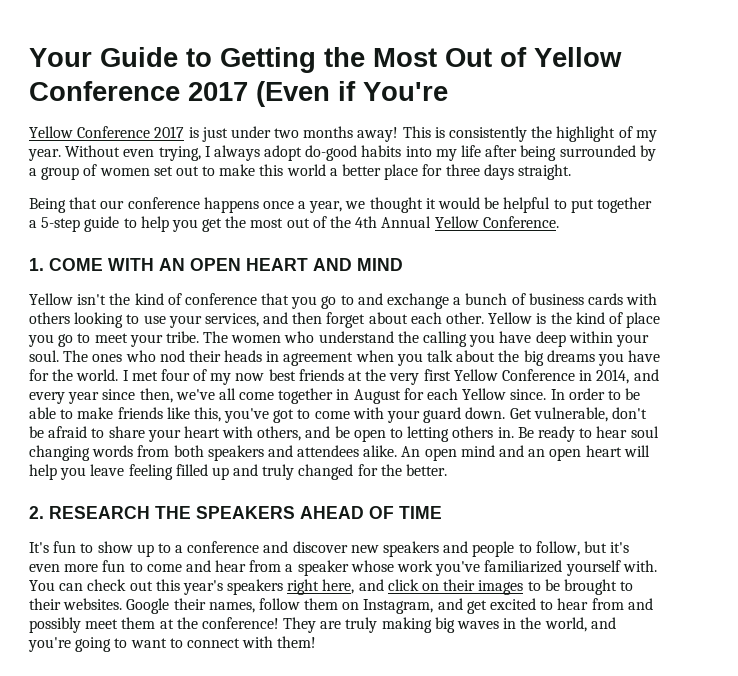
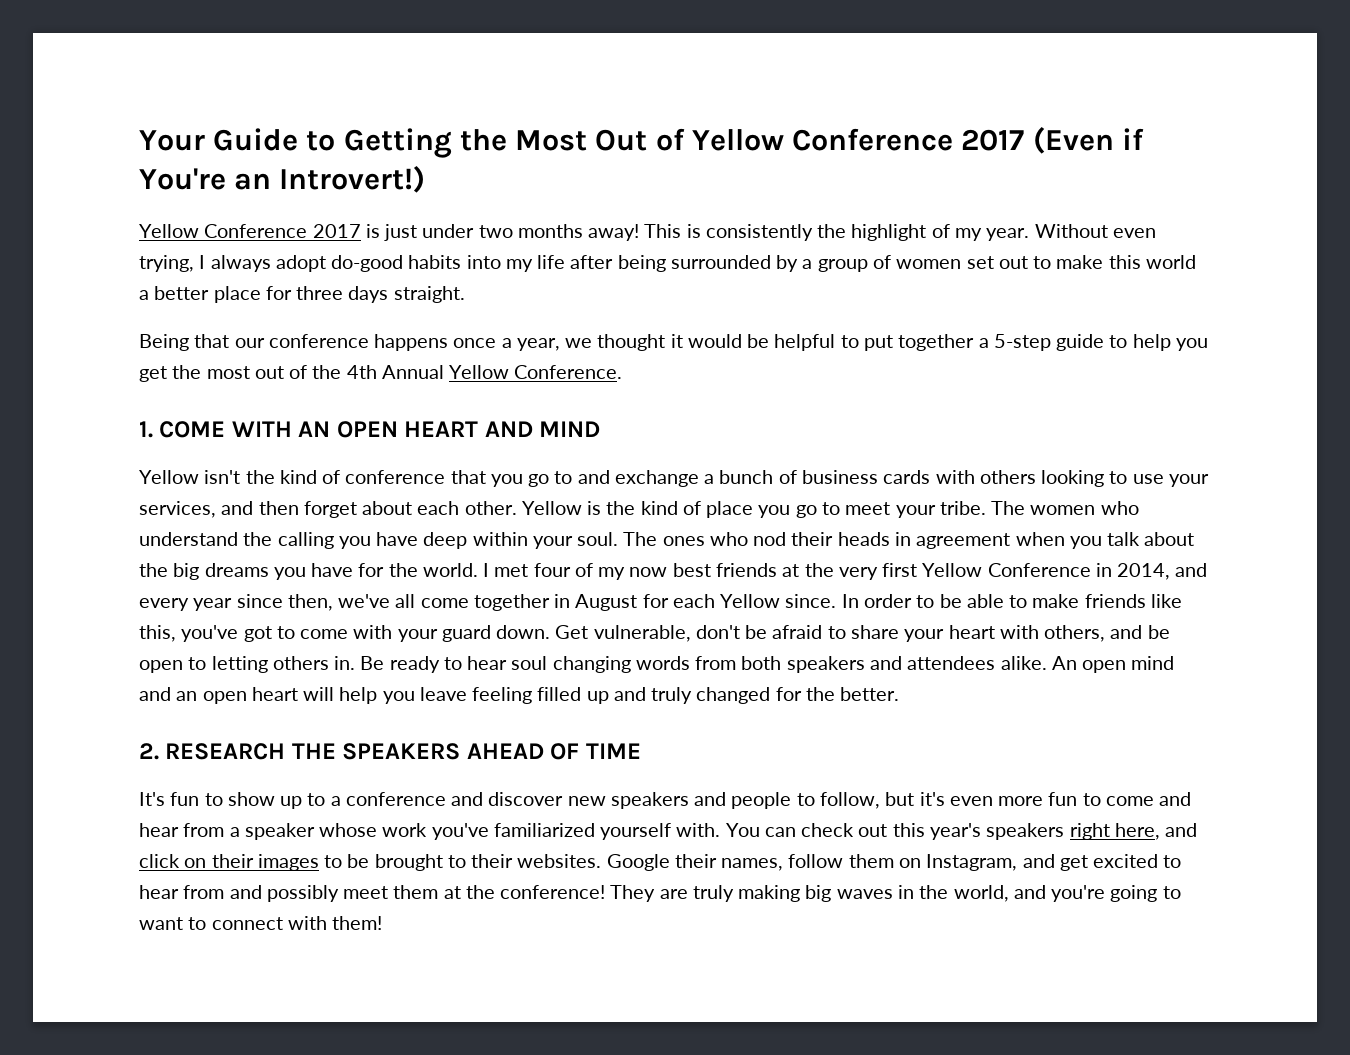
- Your Guide to Getting the Most Out of Yellow Conference 2017 (Even if You're
+ Your Guide to Getting the Most Out of Yellow Conference 2017 (Even if You're an Introvert!)

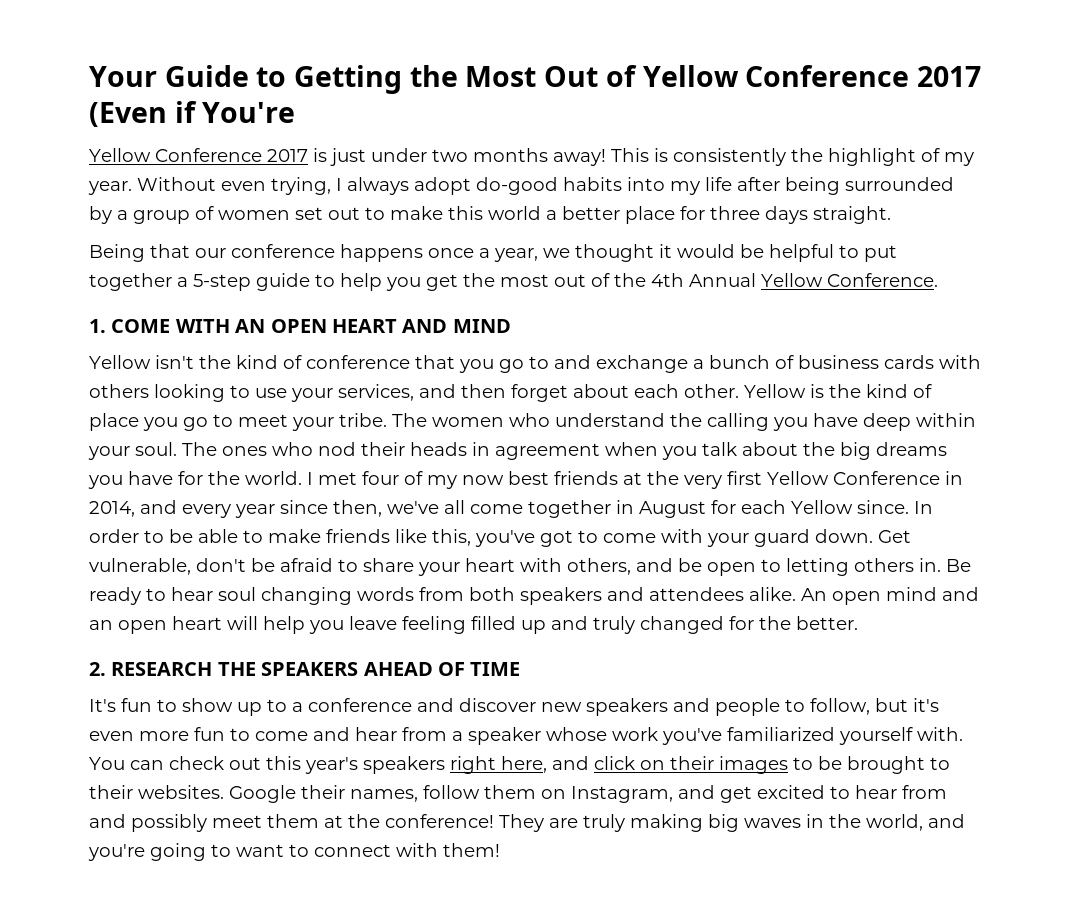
- Your Guide to Getting the Most Out of Yellow Conference 2017 (Even if You're an Introvert!)
+ Your Guide to Getting the Most Out of Yellow Conference 2017 (Even if You're

